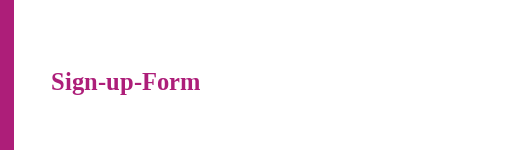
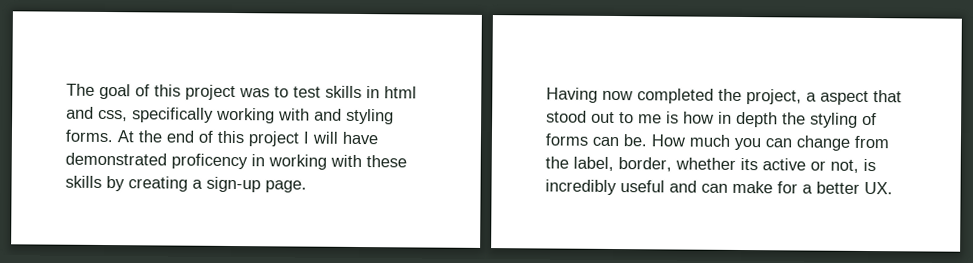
- Sign-up-Form
+ The goal of this project was to test skills in html and css, specifically working with and styling forms. At the end of this project I will have demonstrated proficency in working with these skills by creating a sign-up page.
+ Having now completed the project, a aspect that stood out to me is how in depth the styling of forms can be. How much you can change from the label, border, whether its active or not, is incredibly useful and can make for a better UX.

